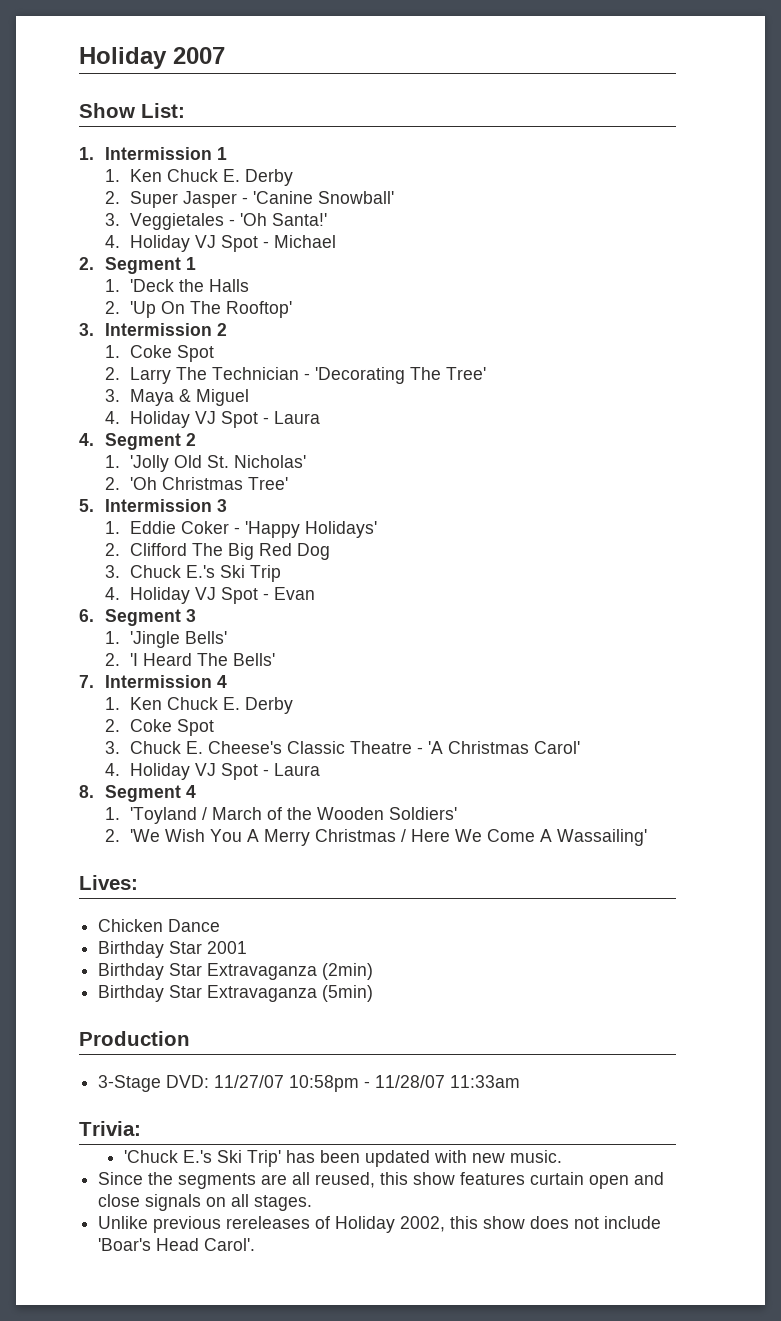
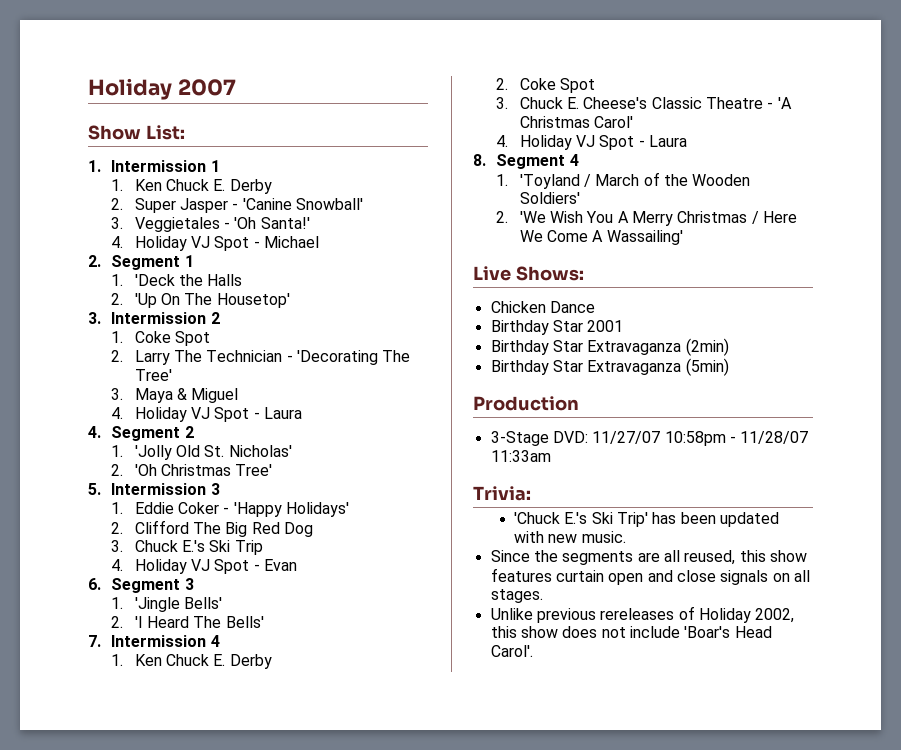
- 2. 'Up On The Rooftop'
+ 2. 'Up On The Housetop'
- Lives:
+ Live Shows:

